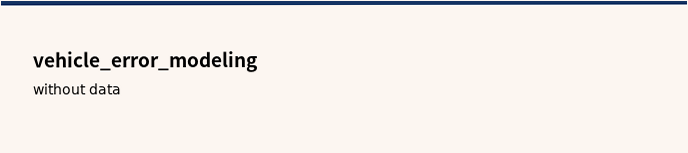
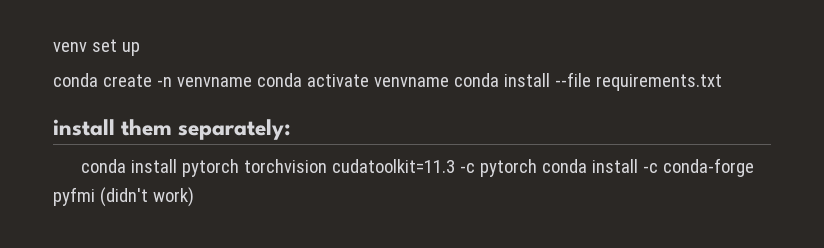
- vehicle_error_modeling
- without data
+ venv set up
+ conda create -n venvname conda activate venvname conda install --file requirements.txt
+ install them separately:
+ conda install pytorch torchvision cudatoolkit=11.3 -c pytorch conda install -c conda-forge pyfmi (didn't work)

